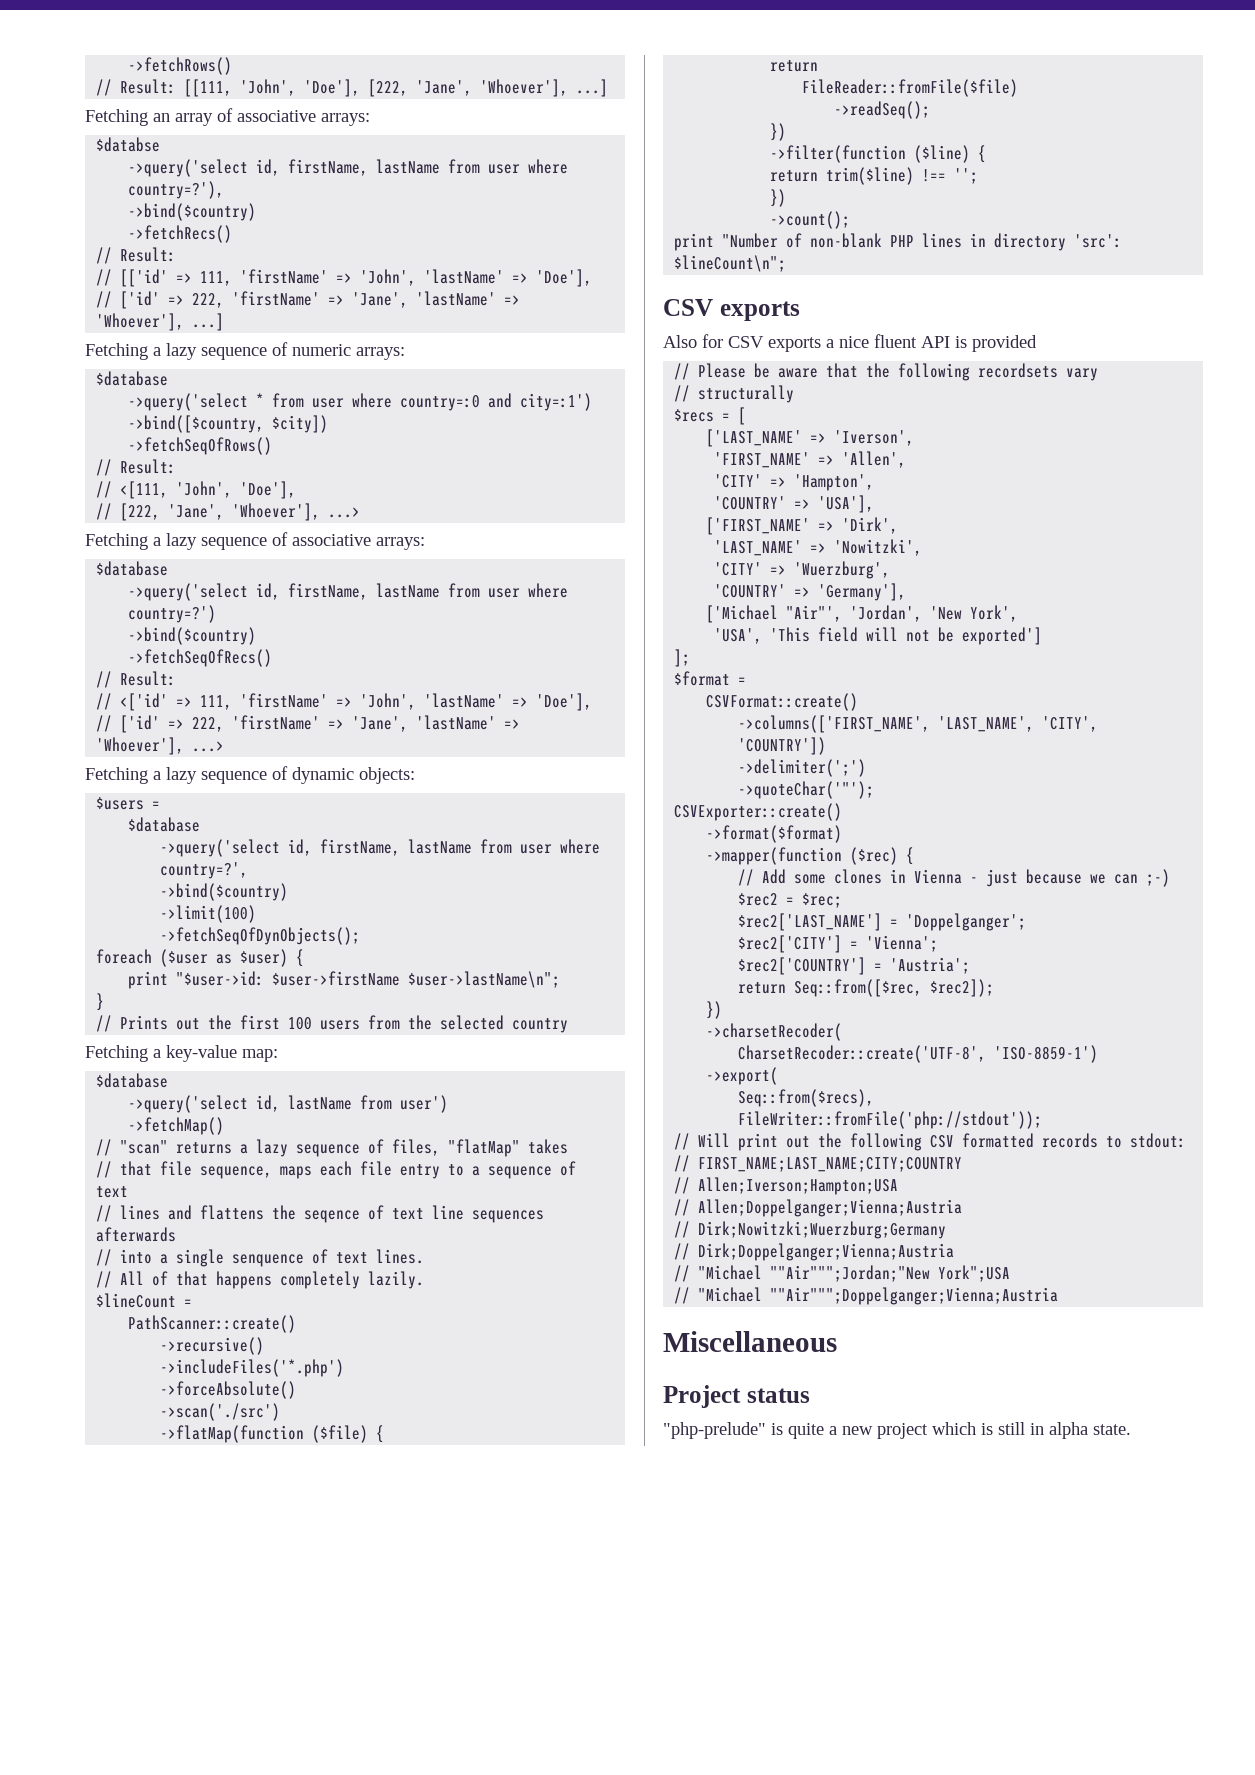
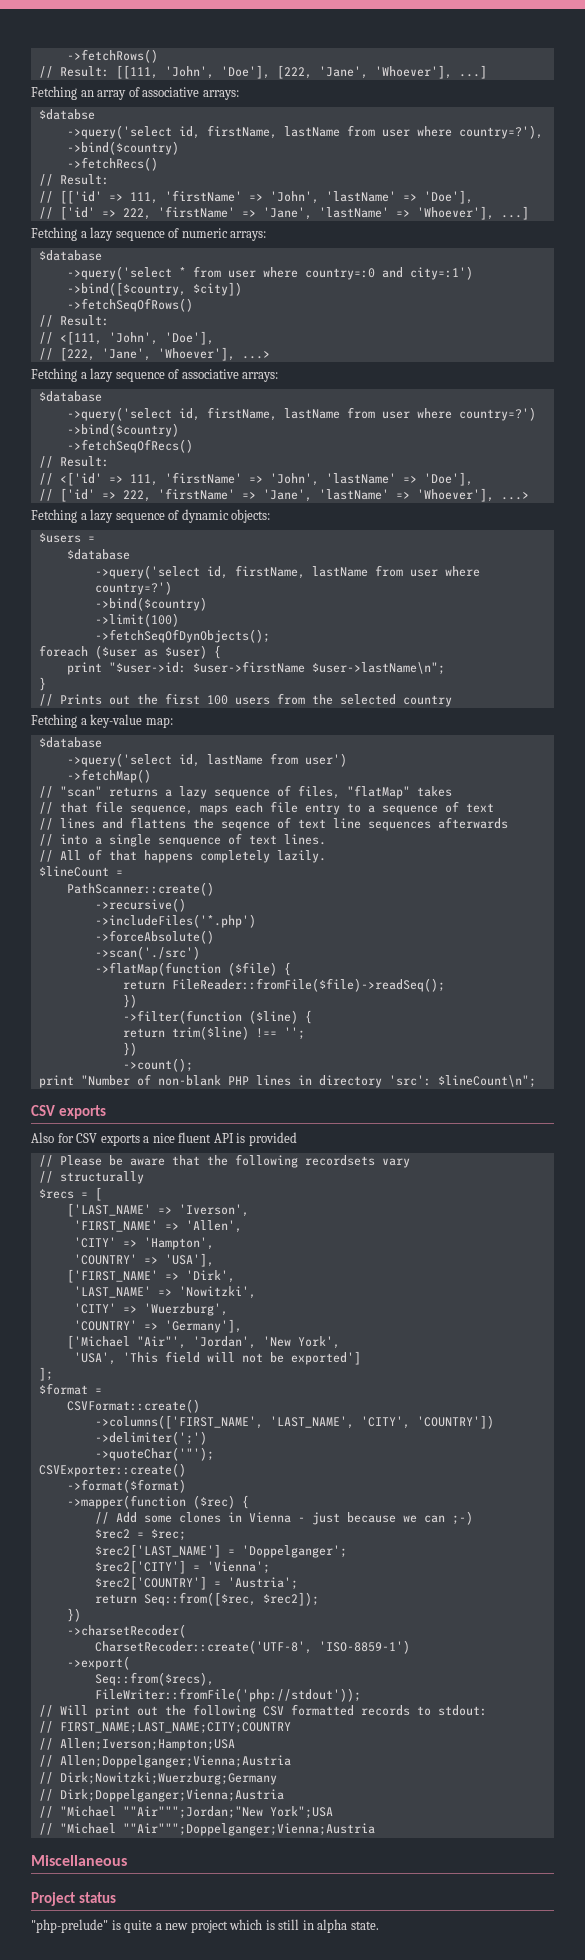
  $users =
  $database
- ->query('select id, firstName, lastName from user where country=?',
+ ->query('select id, firstName, lastName from user where country=?')
  ->flatMap(function ($file) {
- return
- FileReader::fromFile($file)
- ->readSeq();
+ return FileReader::fromFile($file)->readSeq();

